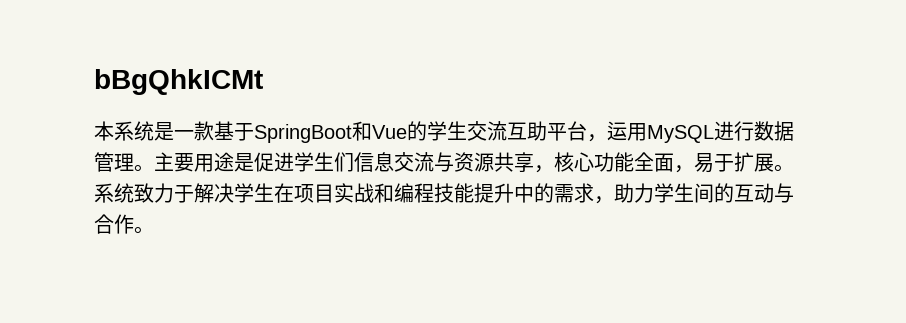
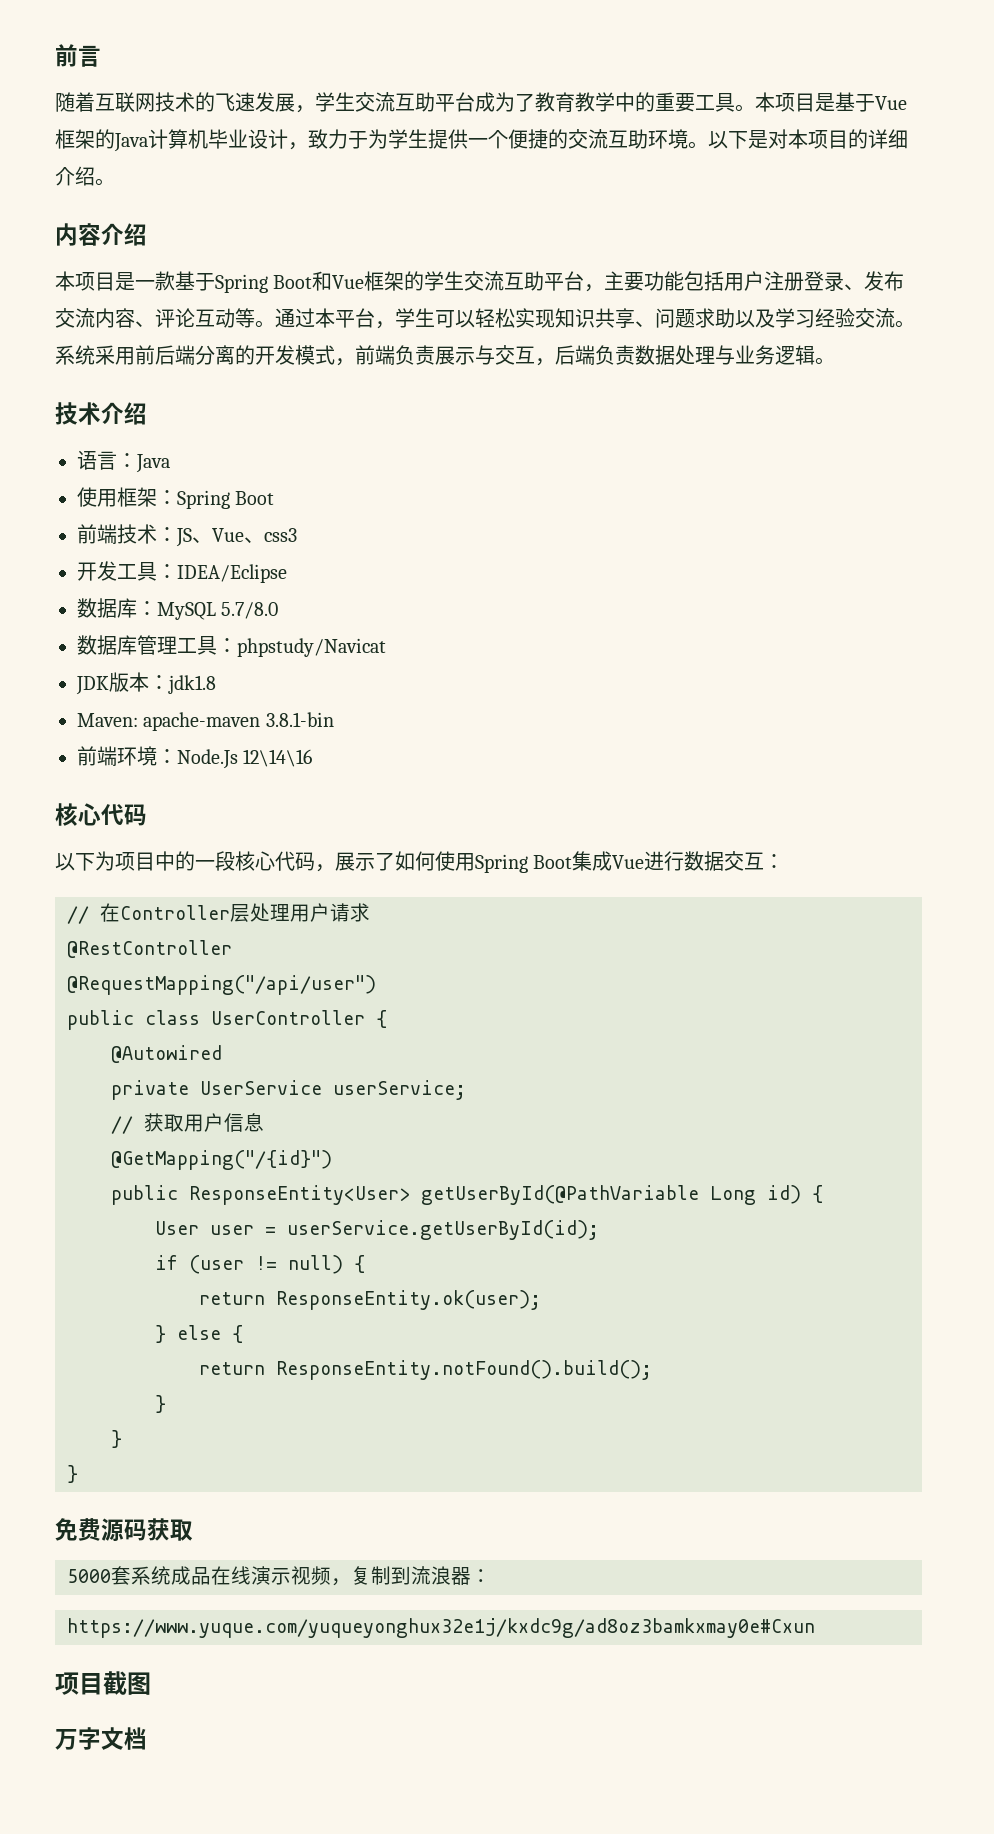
- bBgQhkICMt
- 本系统是一款基于SpringBoot和Vue的学生交流互助平台，运用MySQL进行数据管理。主要用途是促进学生们信息交流与资源共享，核心功能全面，易于扩展。系统致力于解决学生在项目实战和编程技能提升中的需求，助力学生间的互动与合作。
+ 前言
+ 随着互联网技术的飞速发展，学生交流互助平台成为了教育教学中的重要工具。本项目是基于Vue框架的Java计算机毕业设计，致力于为学生提供一个便捷的交流互助环境。以下是对本项目的详细介绍。
+ 内容介绍
+ 本项目是一款基于Spring Boot和Vue框架的学生交流互助平台，主要功能包括用户注册登录、发布交流内容、评论互动等。通过本平台，学生可以轻松实现知识共享、问题求助以及学习经验交流。系统采用前后端分离的开发模式，前端负责展示与交互，后端负责数据处理与业务逻辑。
+ 技术介绍
+ 语言：Java
+ 使用框架：Spring Boot
+ 前端技术：JS、Vue、css3
+ 开发工具：IDEA/Eclipse
+ 数据库：MySQL 5.7/8.0
+ 数据库管理工具：phpstudy/Navicat
+ JDK版本：jdk1.8
+ Maven: apache-maven 3.8.1-bin
+ 前端环境：Node.Js 12\14\16
+ 核心代码
+ 以下为项目中的一段核心代码，展示了如何使用Spring Boot集成Vue进行数据交互：
+ // 在Controller层处理用户请求
+ @RestController
+ @RequestMapping("/api/user")
+ public class UserController {
+ @Autowired
+ private UserService userService;
+ // 获取用户信息
+ @GetMapping("/{id}")
+ public ResponseEntity<User> getUserById(@PathVariable Long id) {
+ User user = userService.getUserById(id);
+ if (user != null) {
+ return ResponseEntity.ok(user);
+ } else {
+ return ResponseEntity.notFound().build();
+ }
+ }
+ }
+ 免费源码获取
+ 5000套系统成品在线演示视频，复制到流浪器：
+ https://www.yuque.com/yuqueyonghux32e1j/kxdc9g/ad8oz3bamkxmay0e#Cxun
+ 项目截图
+ 万字文档

